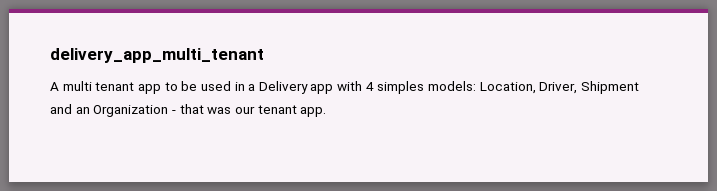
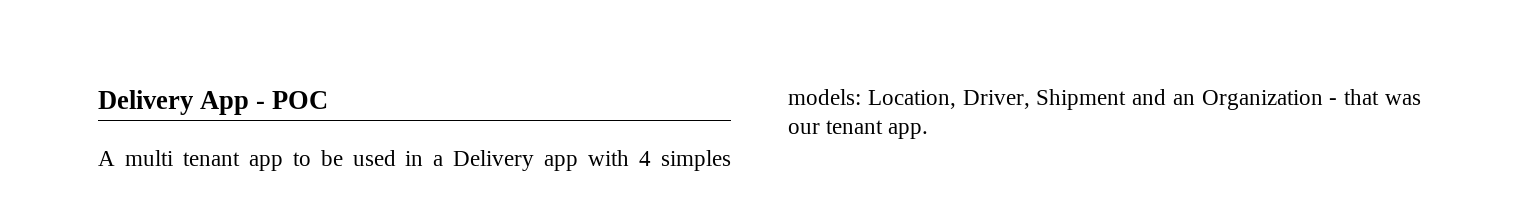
- delivery_app_multi_tenant
+ Delivery App - POC

